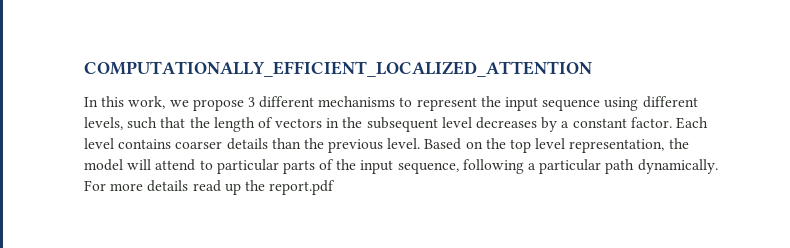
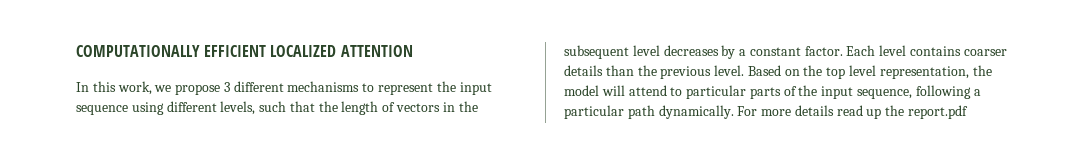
- COMPUTATIONALLY_EFFICIENT_LOCALIZED_ATTENTION
+ COMPUTATIONALLY EFFICIENT LOCALIZED ATTENTION

